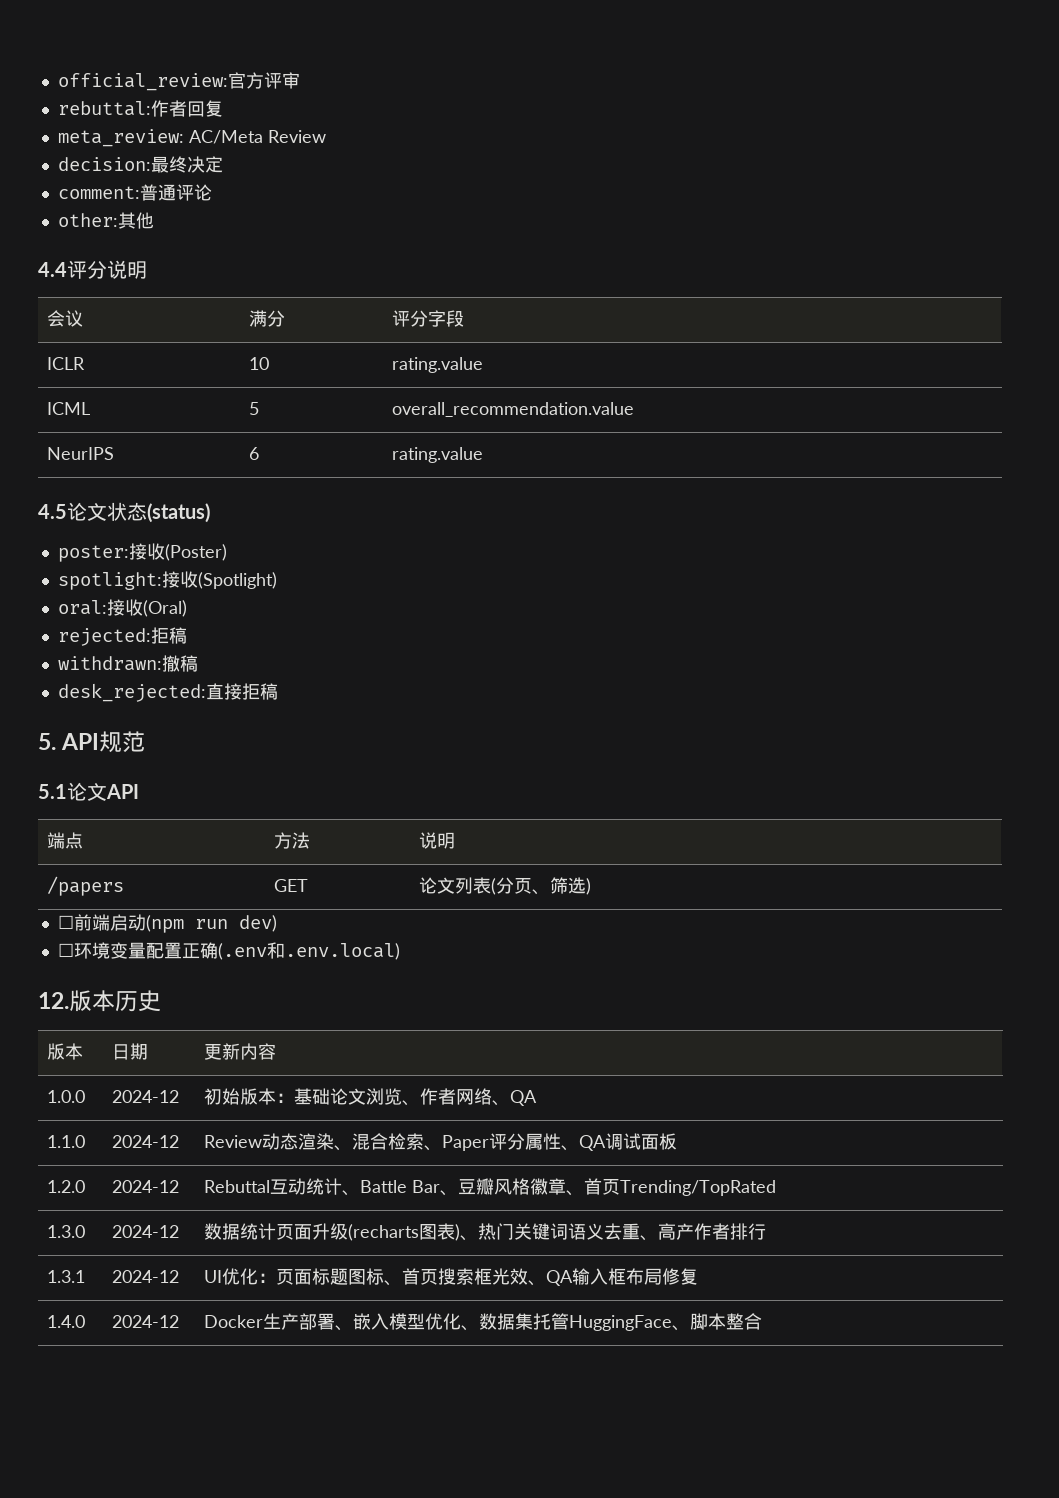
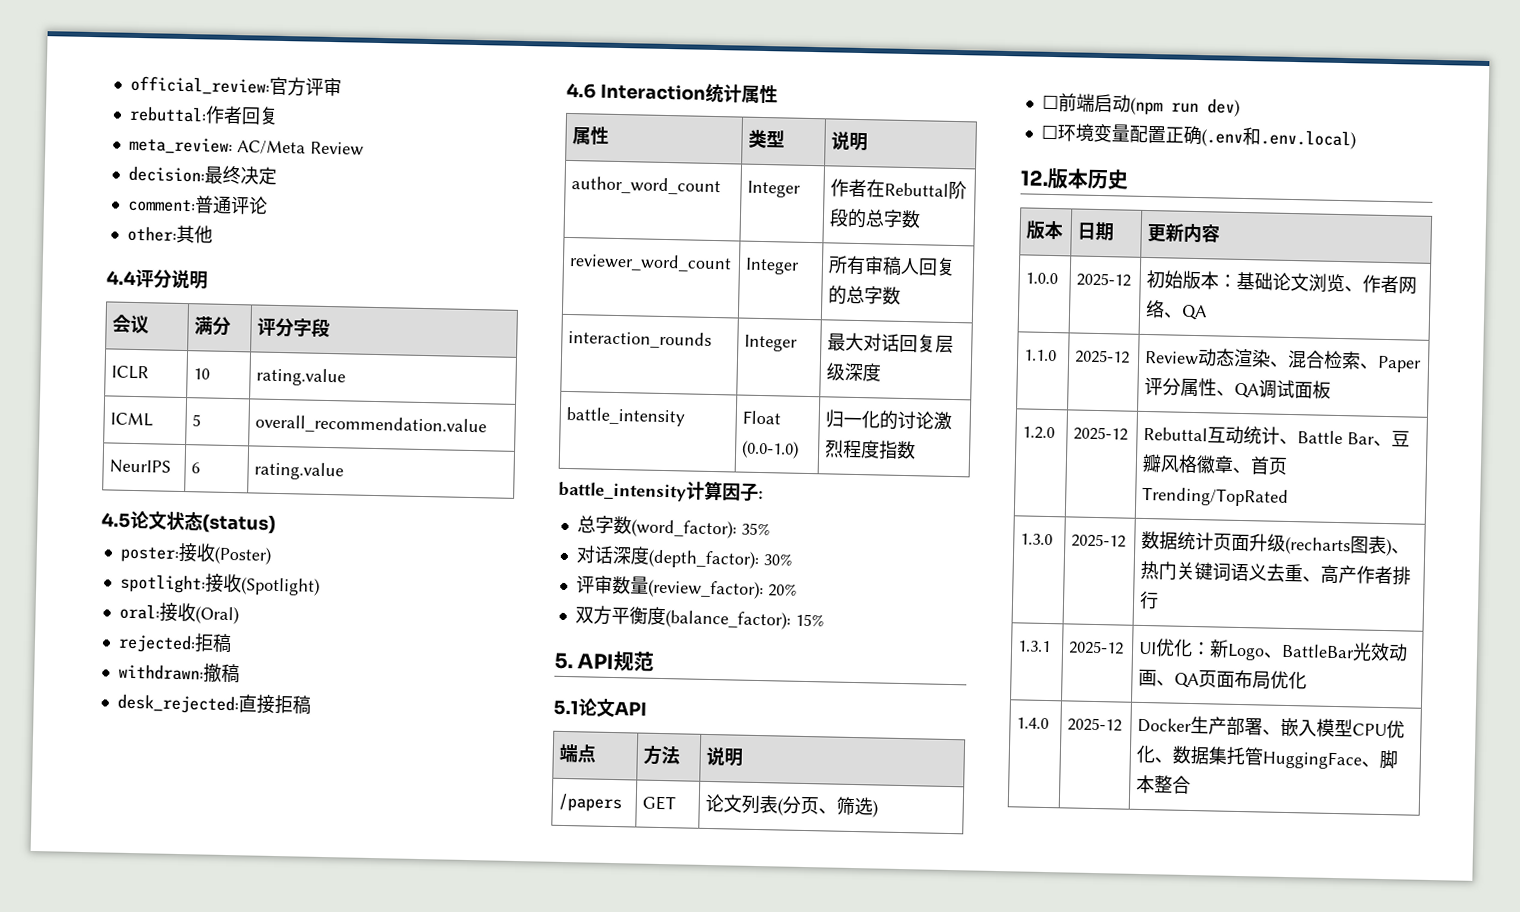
+ 4.6 Interaction统计属性
+ 属性 | 类型 | 说明
+ author_word_count | Integer | 作者在Rebuttal阶段的总字数
+ reviewer_word_count | Integer | 所有审稿人回复的总字数
+ interaction_rounds | Integer | 最大对话回复层级深度
+ battle_intensity | Float (0.0-1.0) | 归一化的讨论激烈程度指数
+ battle_intensity计算因子:
+ 总字数(word_factor): 35%
+ 对话深度(depth_factor): 30%
+ 评审数量(review_factor): 20%
+ 双方平衡度(balance_factor): 15%
- 1.0.0 | 2024-12 | 初始版本：基础论文浏览、作者网络、QA
+ 1.0.0 | 2025-12 | 初始版本：基础论文浏览、作者网络、QA
- 1.1.0 | 2024-12 | Review动态渲染、混合检索、Paper评分属性、QA调试面板
+ 1.1.0 | 2025-12 | Review动态渲染、混合检索、Paper评分属性、QA调试面板
- 1.2.0 | 2024-12 | Rebuttal互动统计、Battle Bar、豆瓣风格徽章、首页Trending/TopRated
+ 1.2.0 | 2025-12 | Rebuttal互动统计、Battle Bar、豆瓣风格徽章、首页Trending/TopRated
- 1.3.0 | 2024-12 | 数据统计页面升级(recharts图表)、热门关键词语义去重、高产作者排行
+ 1.3.0 | 2025-12 | 数据统计页面升级(recharts图表)、热门关键词语义去重、高产作者排行
- 1.3.1 | 2024-12 | UI优化：页面标题图标、首页搜索框光效、QA输入框布局修复
+ 1.3.1 | 2025-12 | UI优化：新Logo、BattleBar光效动画、QA页面布局优化
- 1.4.0 | 2024-12 | Docker生产部署、嵌入模型优化、数据集托管HuggingFace、脚本整合
+ 1.4.0 | 2025-12 | Docker生产部署、嵌入模型CPU优化、数据集托管HuggingFace、脚本整合

